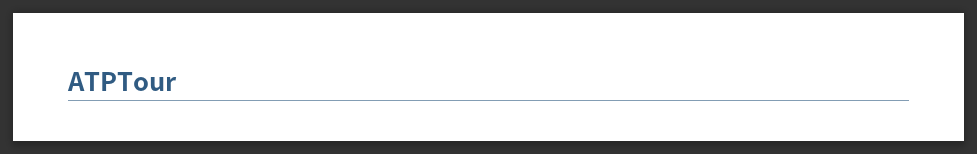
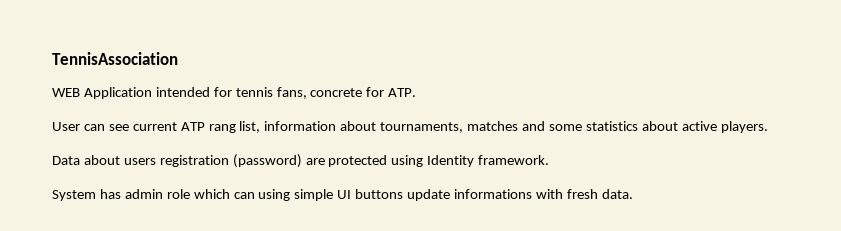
- ATPTour
+ TennisAssociation
+ WEB Application intended for tennis fans, concrete for ATP.
+ User can see current ATP rang list, information about tournaments, matches and some statistics about active players.
+ Data about users registration (password) are protected using Identity framework.
+ System has admin role which can using simple UI buttons update informations with fresh data.

